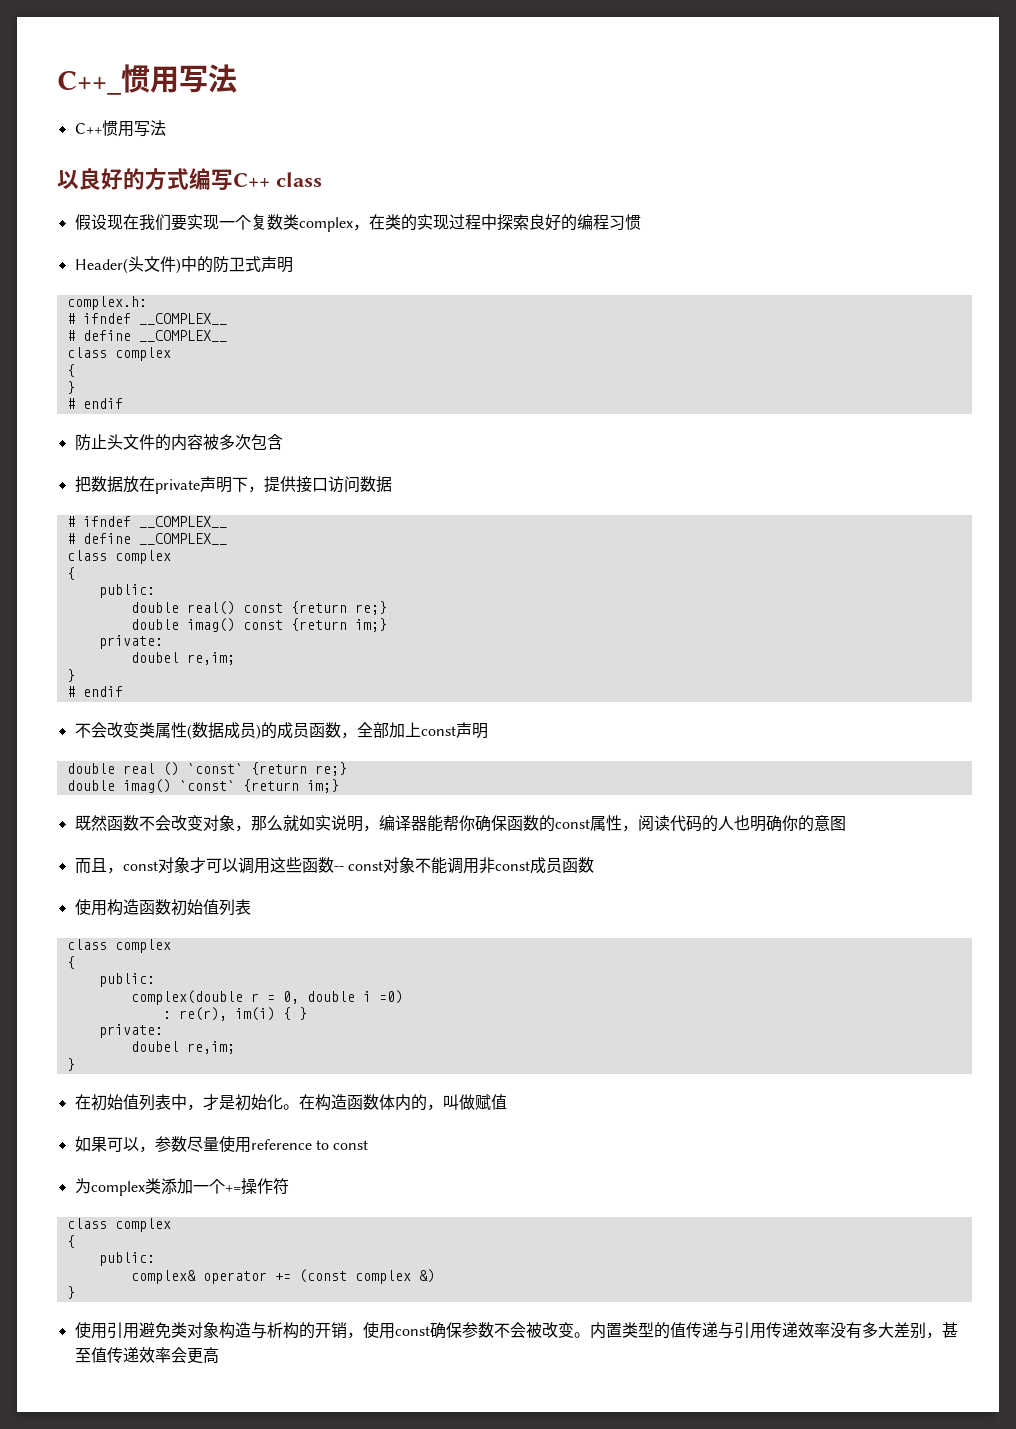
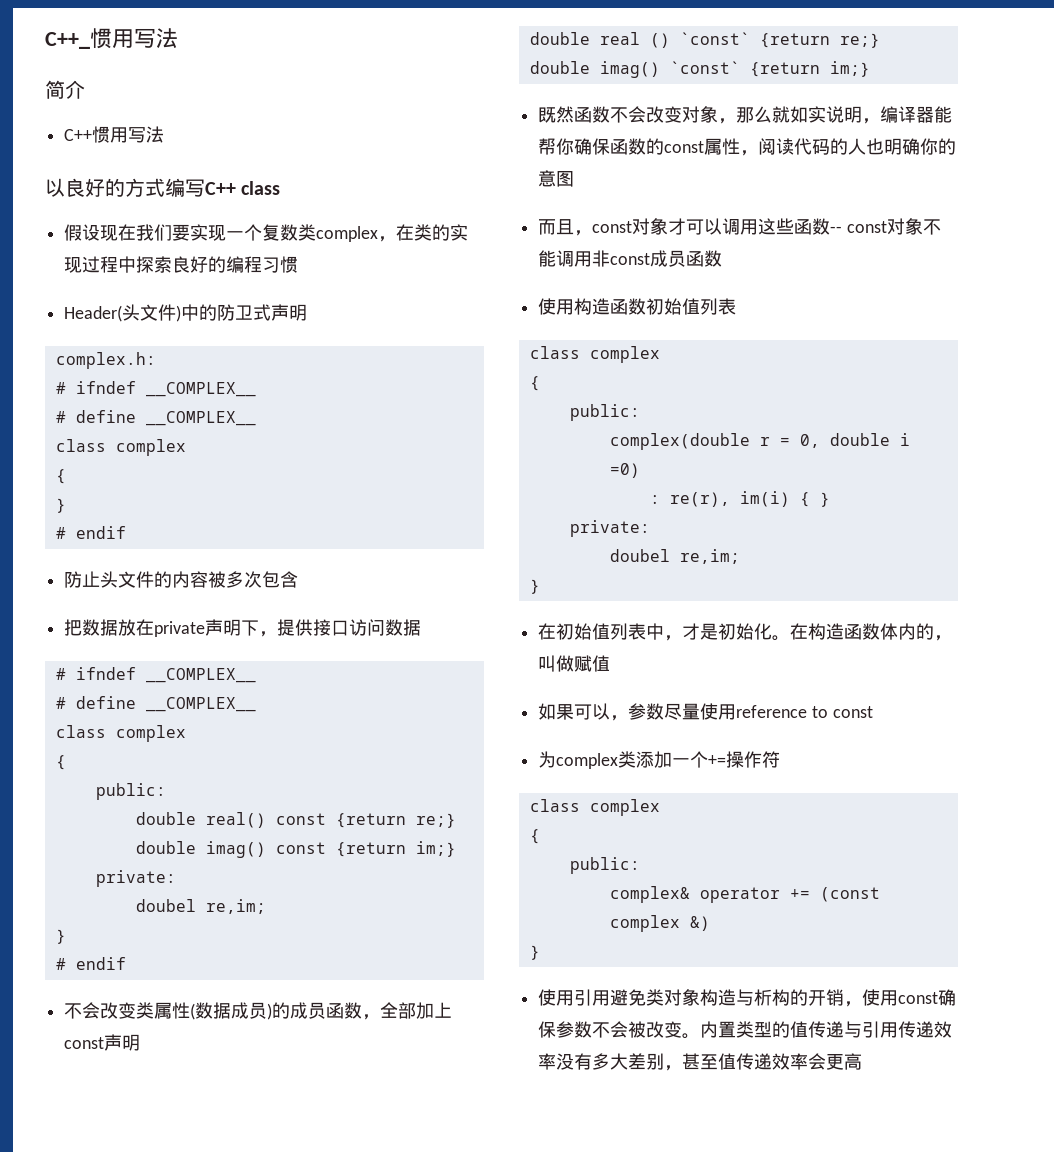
+ 简介

